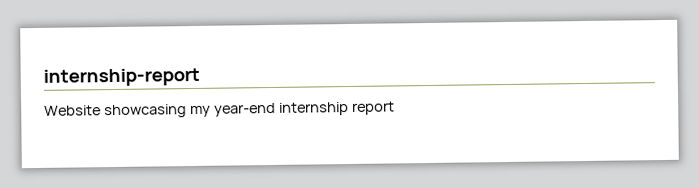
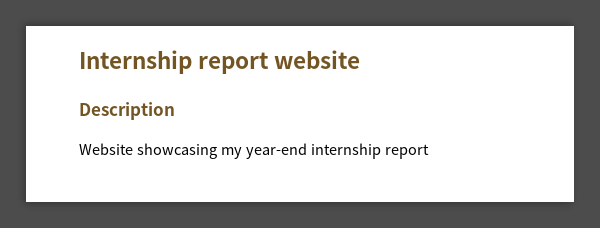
- internship-report
+ Internship report website
+ Description

